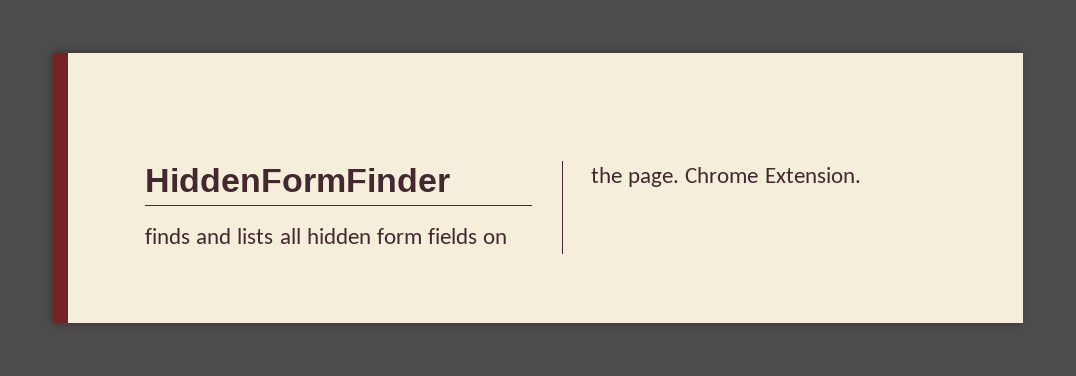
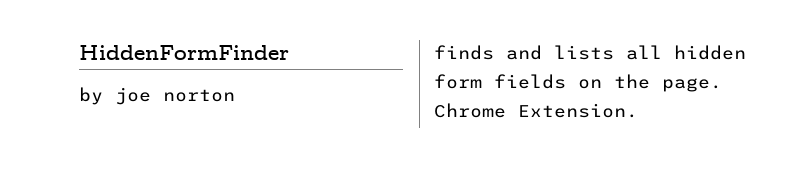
+ by joe norton

